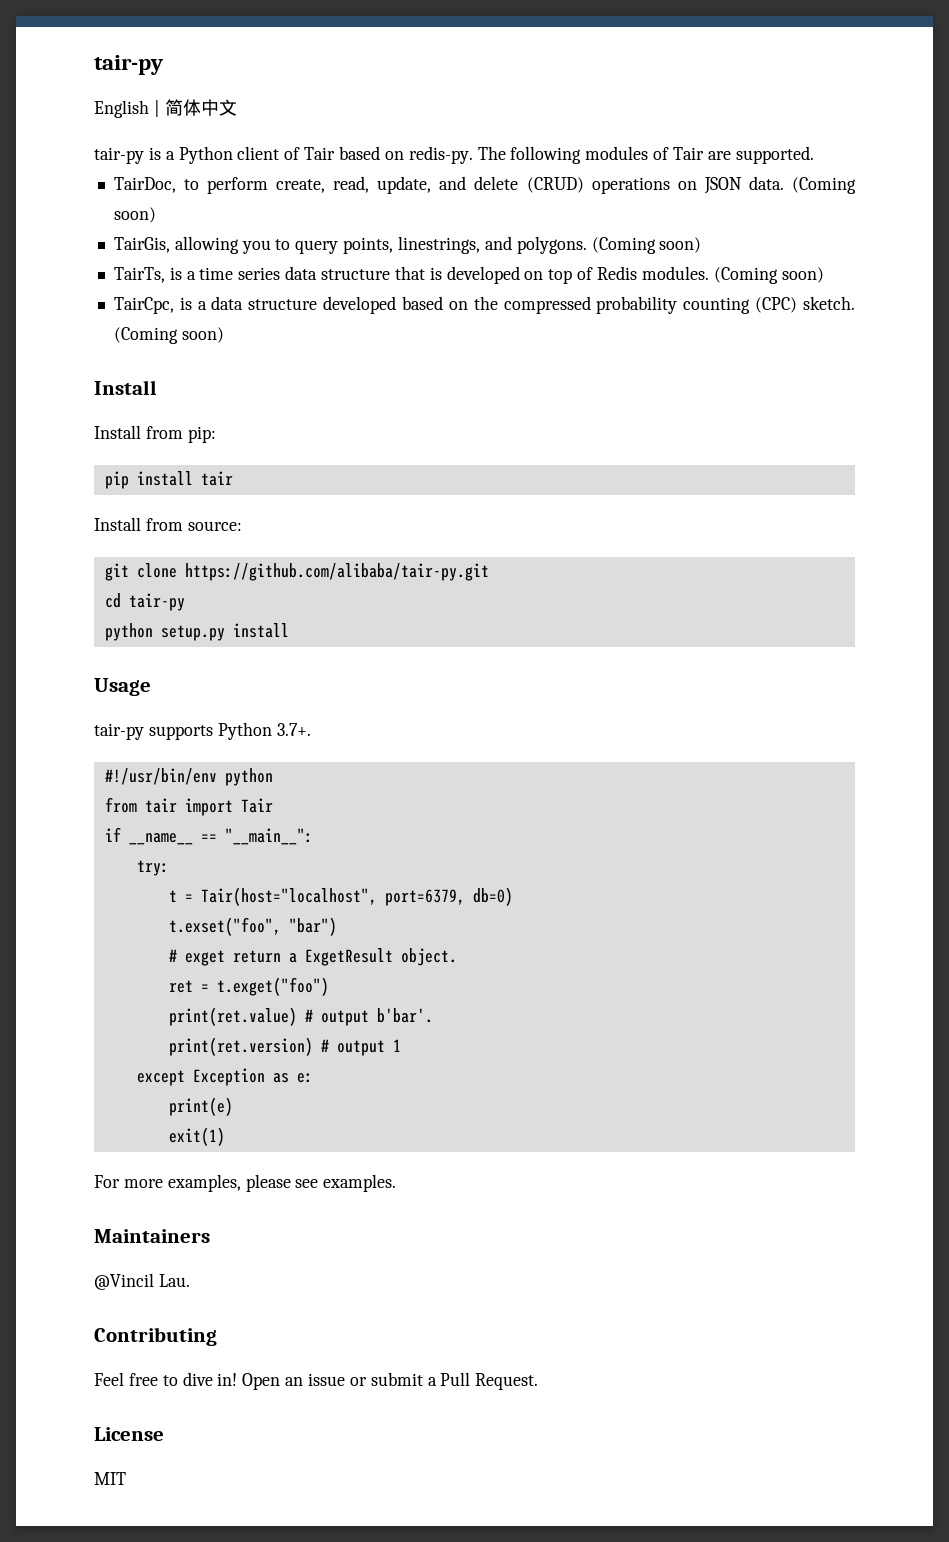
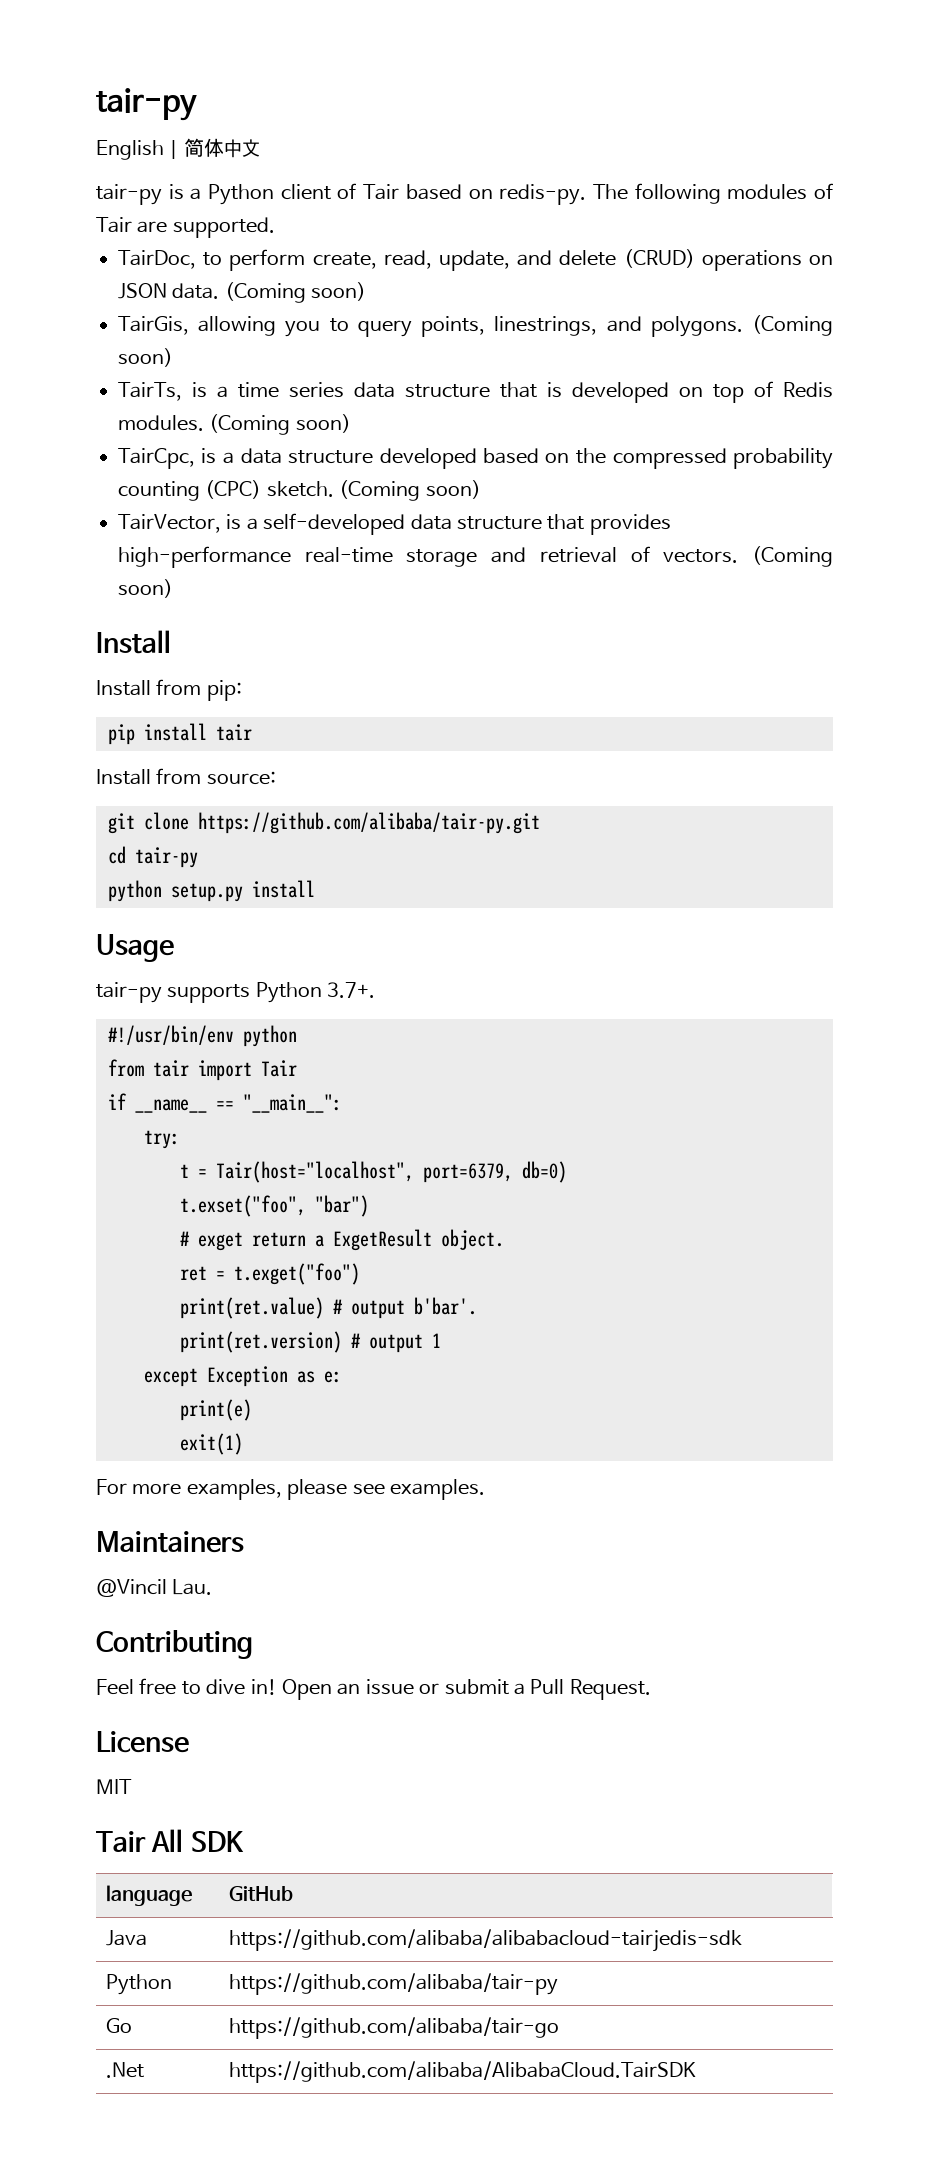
+ TairVector, is a self-developed data structure that provides high-performance real-time storage and retrieval of vectors. (Coming soon)
+ Tair All SDK
+ language | GitHub
+ Java | https://github.com/alibaba/alibabacloud-tairjedis-sdk
+ Python | https://github.com/alibaba/tair-py
+ Go | https://github.com/alibaba/tair-go
+ .Net | https://github.com/alibaba/AlibabaCloud.TairSDK

